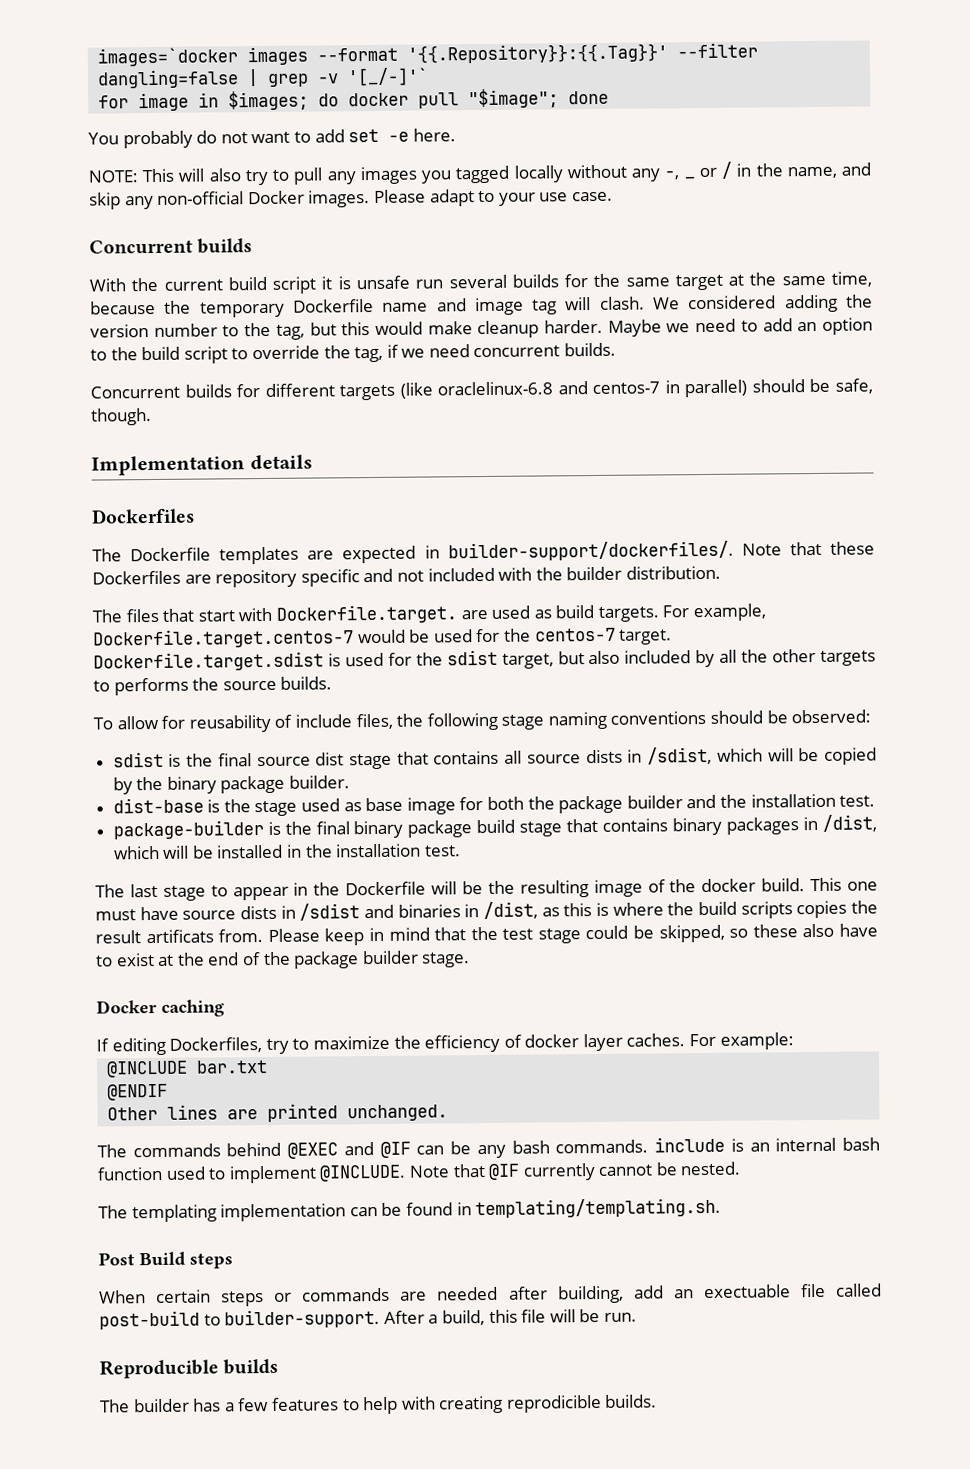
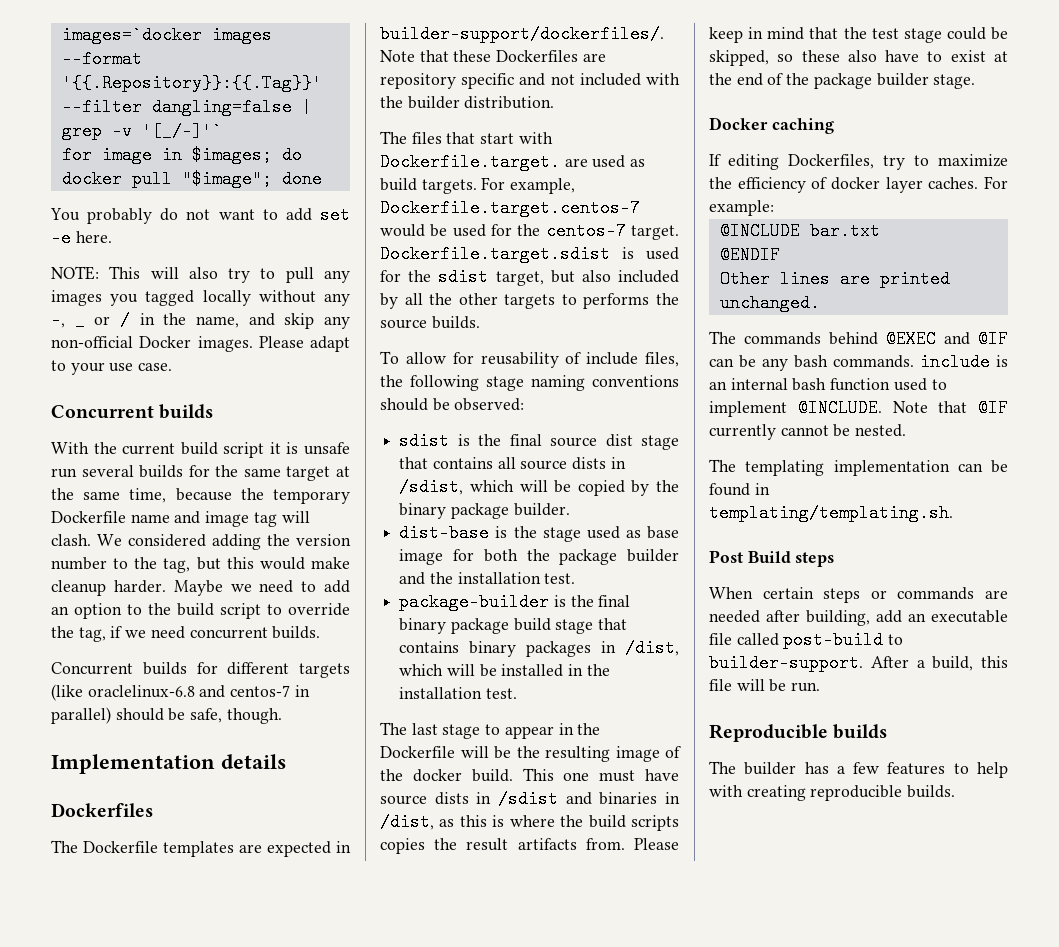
- This one must have source dists in /sdist and binaries in /dist, as this is where the build scripts copies the result artificats from.
+ This one must have source dists in /sdist and binaries in /dist, as this is where the build scripts copies the result artifacts from.
- When certain steps or commands are needed after building, add an exectuable file called post-build to builder-support.
+ When certain steps or commands are needed after building, add an executable file called post-build to builder-support.
- The builder has a few features to help with creating reprodicible builds.
+ The builder has a few features to help with creating reproducible builds.

